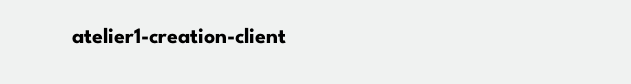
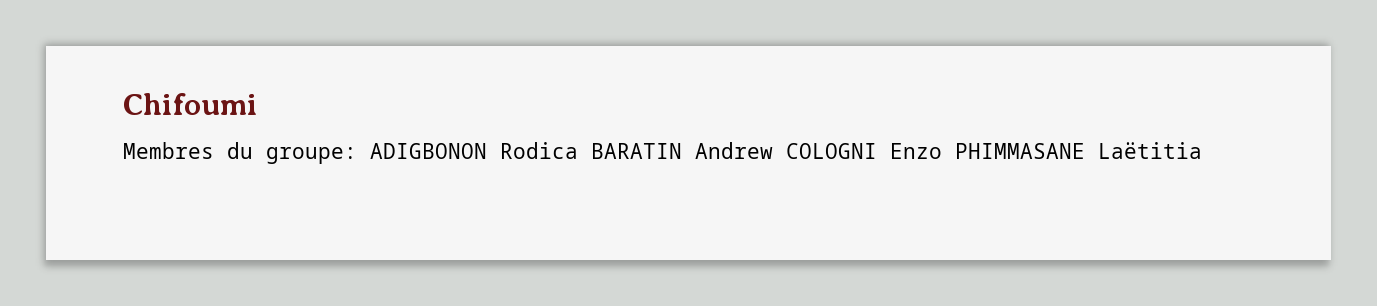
- atelier1-creation-client
+ Chifoumi
+ Membres du groupe: ADIGBONON Rodica BARATIN Andrew COLOGNI Enzo PHIMMASANE Laëtitia

